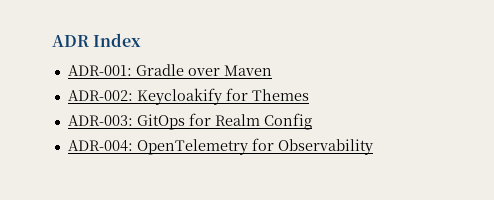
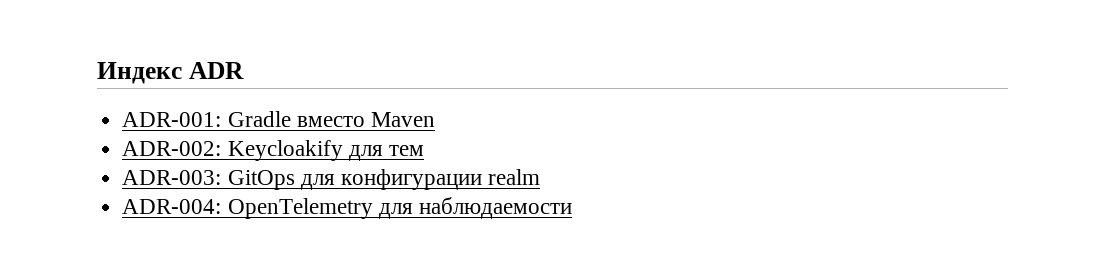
- ADR Index
+ Индекс ADR
- ADR-001: Gradle over Maven
+ ADR-001: Gradle вместо Maven
- ADR-002: Keycloakify for Themes
+ ADR-002: Keycloakify для тем
- ADR-003: GitOps for Realm Config
+ ADR-003: GitOps для конфигурации realm
- ADR-004: OpenTelemetry for Observability
+ ADR-004: OpenTelemetry для наблюдаемости

